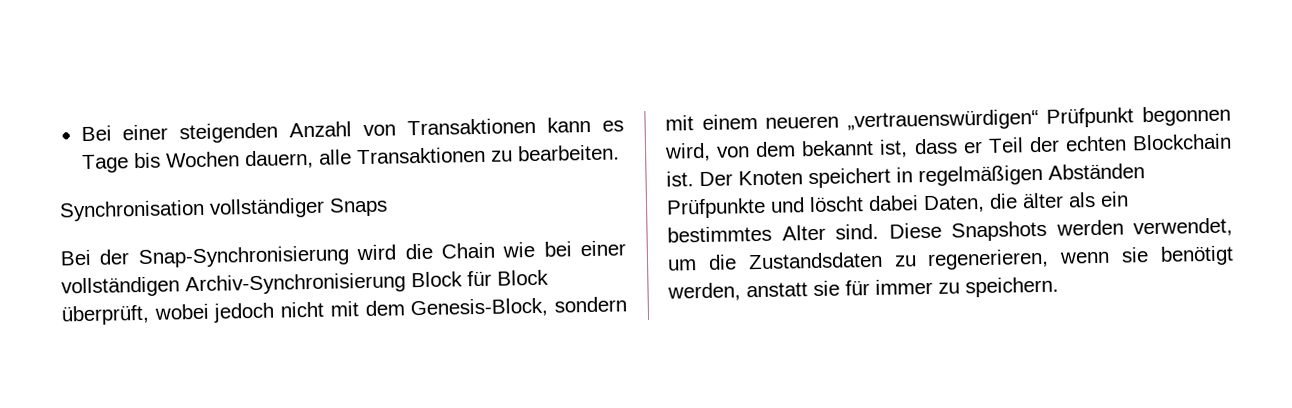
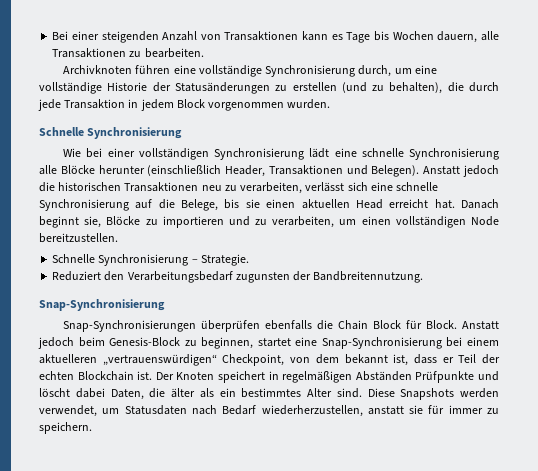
- Synchronisation vollständiger Snaps
- Bei der Snap-Synchronisierung wird die Chain wie bei einer vollständigen Archiv-Synchronisierung Block für Block überprüft, wobei jedoch nicht mit dem Genesis-Block, sondern mit einem neueren „vertrauenswürdigen“ Prüfpunkt begonnen wird, von dem bekannt ist, dass er Teil der echten Blockchain ist.
+ Archivknoten führen eine vollständige Synchronisierung durch, um eine vollständige Historie der Statusänderungen zu erstellen (und zu behalten), die durch jede Transaktion in jedem Block vorgenommen wurden.
+ Schnelle Synchronisierung
+ Wie bei einer vollständigen Synchronisierung lädt eine schnelle Synchronisierung alle Blöcke herunter (einschließlich Header, Transaktionen und Belegen). Anstatt jedoch die historischen Transaktionen neu zu verarbeiten, verlässt sich eine schnelle Synchronisierung auf die Belege, bis sie einen aktuellen Head erreicht hat. Danach beginnt sie, Blöcke zu importieren und zu verarbeiten, um einen vollständigen Node bereitzustellen.
+ Schnelle Synchronisierung – Strategie.
+ Reduziert den Verarbeitungsbedarf zugunsten der Bandbreitennutzung.
+ Snap-Synchronisierung
+ Snap-Synchronisierungen überprüfen ebenfalls die Chain Block für Block. Anstatt jedoch beim Genesis-Block zu beginnen, startet eine Snap-Synchronisierung bei einem aktuelleren „vertrauenswürdigen“ Checkpoint, von dem bekannt ist, dass er Teil der echten Blockchain ist.
- Diese Snapshots werden verwendet, um die Zustandsdaten zu regenerieren, wenn sie benötigt werden, anstatt sie für immer zu speichern.
+ Diese Snapshots werden verwendet, um Statusdaten nach Bedarf wiederherzustellen, anstatt sie für immer zu speichern.

